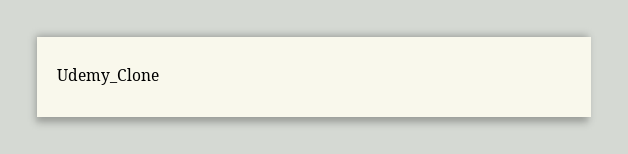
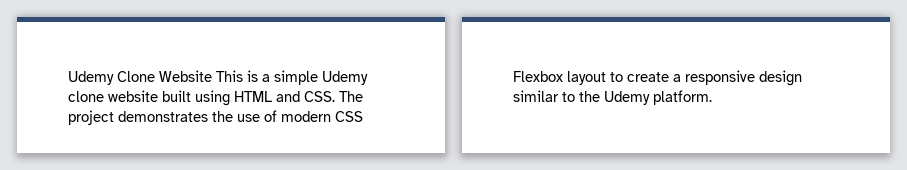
- Udemy_Clone
+ Udemy Clone Website This is a simple Udemy clone website built using HTML and CSS. The project demonstrates the use of modern CSS Flexbox layout to create a responsive design similar to the Udemy platform.

